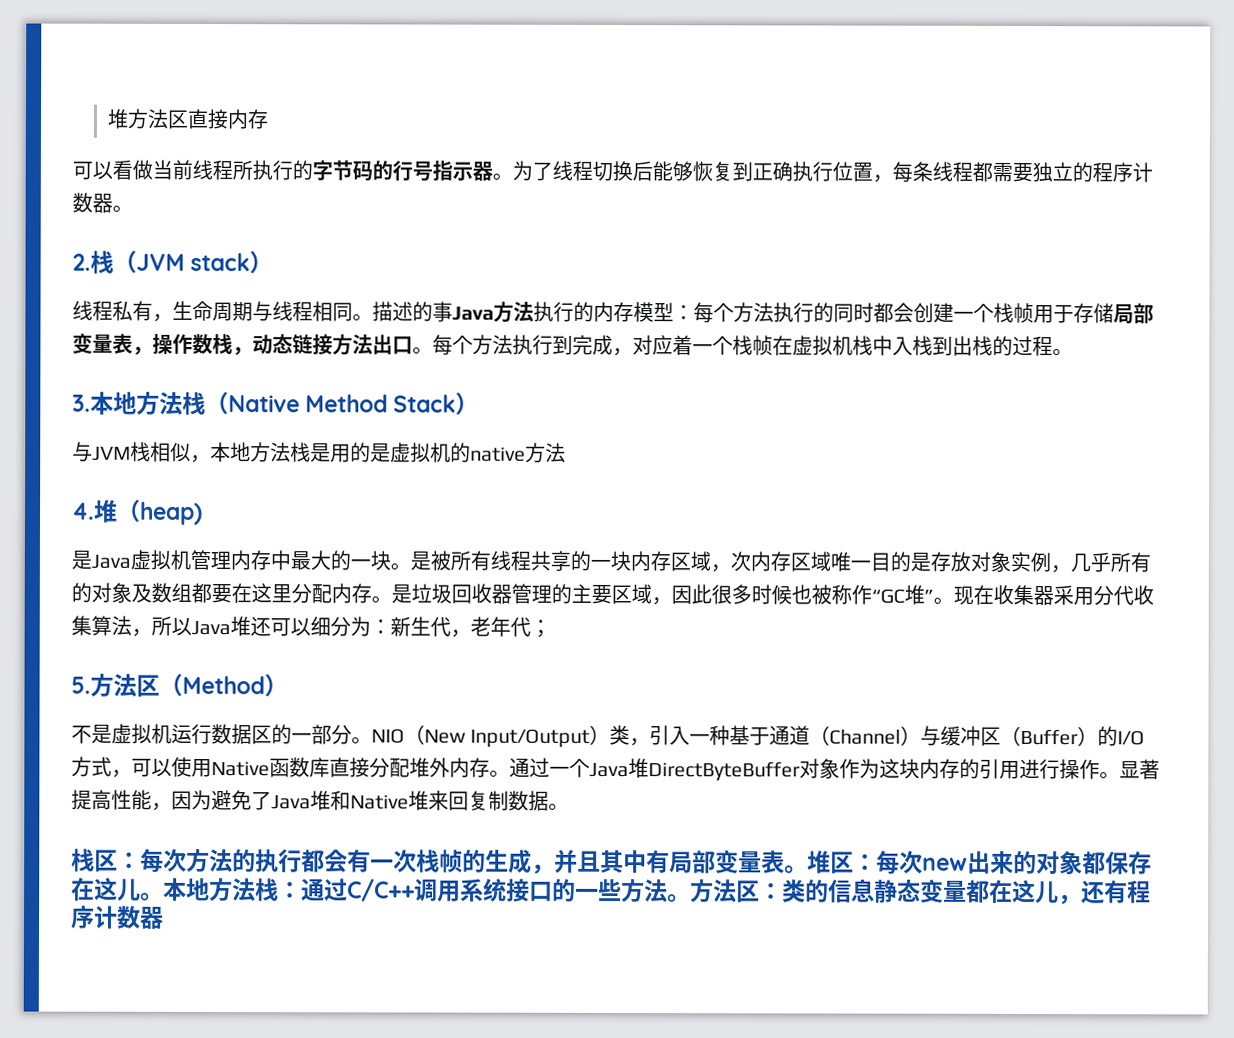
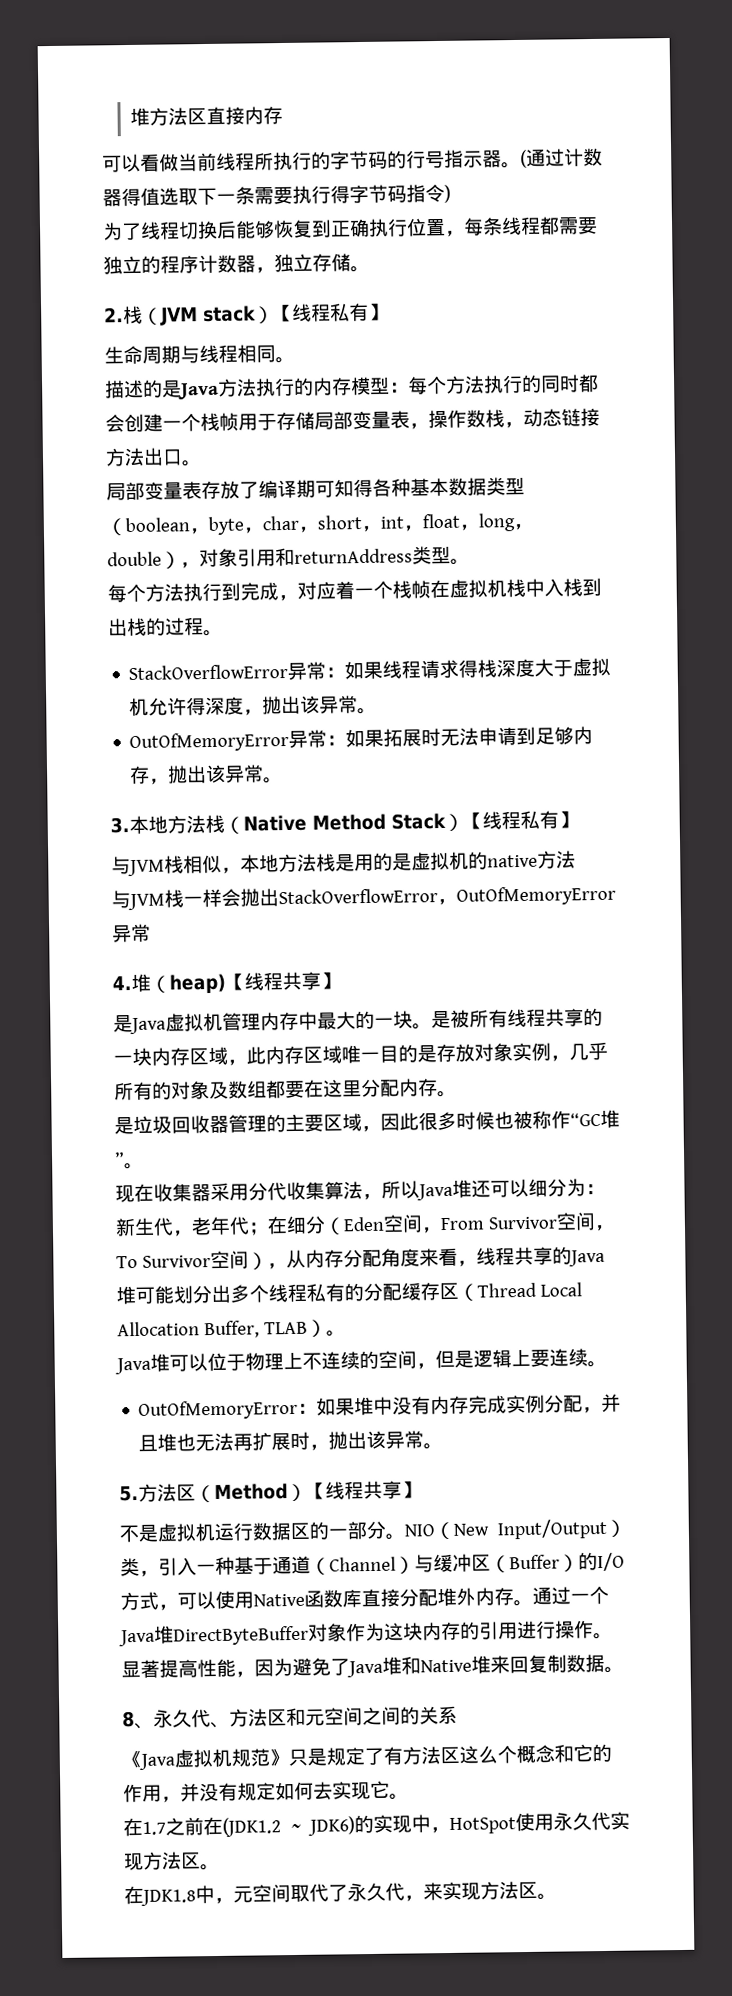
- 可以看做当前线程所执行的字节码的行号指示器。为了线程切换后能够恢复到正确执行位置，每条线程都需要独立的程序计数器。
+ 可以看做当前线程所执行的字节码的行号指示器。(通过计数器得值选取下一条需要执行得字节码指令)
+ 为了线程切换后能够恢复到正确执行位置，每条线程都需要独立的程序计数器，独立存储。
- 2.栈（JVM stack）
- 线程私有，生命周期与线程相同。描述的事Java方法执行的内存模型：每个方法执行的同时都会创建一个栈帧用于存储局部变量表，操作数栈，动态链接方法出口。每个方法执行到完成，对应着一个栈帧在虚拟机栈中入栈到出栈的过程。
+ 2.栈（JVM stack）【线程私有】
+ 生命周期与线程相同。
+ 描述的是Java方法执行的内存模型：每个方法执行的同时都会创建一个栈帧用于存储局部变量表，操作数栈，动态链接方法出口。
+ 局部变量表存放了编译期可知得各种基本数据类型（boolean，byte，char，short，int，float，long，double），对象引用和returnAddress类型。
+ 每个方法执行到完成，对应着一个栈帧在虚拟机栈中入栈到出栈的过程。
+ StackOverflowError异常：如果线程请求得栈深度大于虚拟机允许得深度，抛出该异常。
+ OutOfMemoryError异常：如果拓展时无法申请到足够内存，抛出该异常。
- 3.本地方法栈（Native Method Stack）
+ 3.本地方法栈（Native Method Stack）【线程私有】
+ 与JVM栈一样会抛出StackOverflowError，OutOfMemoryError异常
- 4.堆（heap)
+ 4.堆（heap)【线程共享】
- 是被所有线程共享的一块内存区域，次内存区域唯一目的是存放对象实例，几乎所有的对象及数组都要在这里分配内存。是垃圾回收器管理的主要区域，因此很多时候也被称作“GC堆”。现在收集器采用分代收集算法，所以Java堆还可以细分为：新生代，老年代；
+ 是被所有线程共享的一块内存区域，此内存区域唯一目的是存放对象实例，几乎所有的对象及数组都要在这里分配内存。
+ 是垃圾回收器管理的主要区域，因此很多时候也被称作“GC堆”。
+ 现在收集器采用分代收集算法，所以Java堆还可以细分为：新生代，老年代；在细分（Eden空间，From Survivor空间，To Survivor空间），从内存分配角度来看，线程共享的Java堆可能划分出多个线程私有的分配缓存区（Thread Local Allocation Buffer, TLAB）。
+ Java堆可以位于物理上不连续的空间，但是逻辑上要连续。
+ OutOfMemoryError：如果堆中没有内存完成实例分配，并且堆也无法再扩展时，抛出该异常。
- 5.方法区（Method）
+ 5.方法区（Method）【线程共享】
- 栈区：每次方法的执行都会有一次栈帧的生成，并且其中有局部变量表。堆区：每次new出来的对象都保存在这儿。本地方法栈：通过C/C++调用系统接口的一些方法。方法区：类的信息静态变量都在这儿，还有程序计数器
+ 8、永久代、方法区和元空间之间的关系
+ 《Java虚拟机规范》只是规定了有方法区这么个概念和它的作用，并没有规定如何去实现它。
+ 在1.7之前在(JDK1.2 ~ JDK6)的实现中，HotSpot使用永久代实现方法区。
+ 在JDK1.8中，元空间取代了永久代，来实现方法区。

